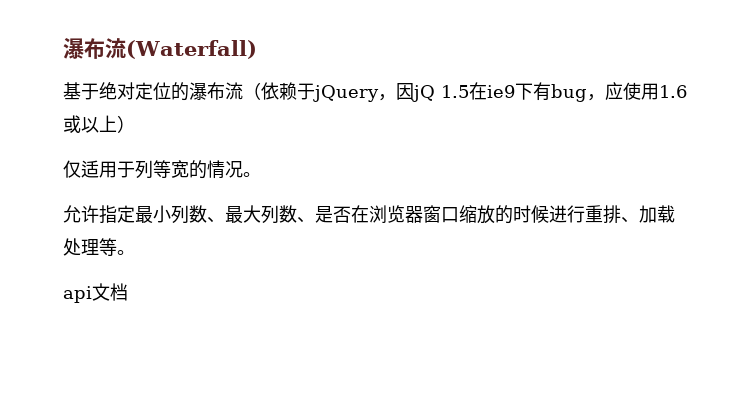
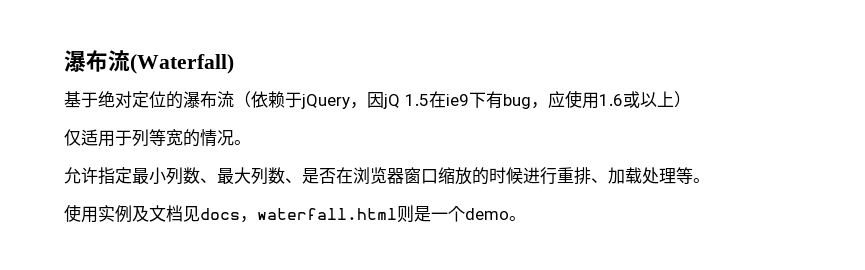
- api文档
+ 使用实例及文档见docs，waterfall.html则是一个demo。

